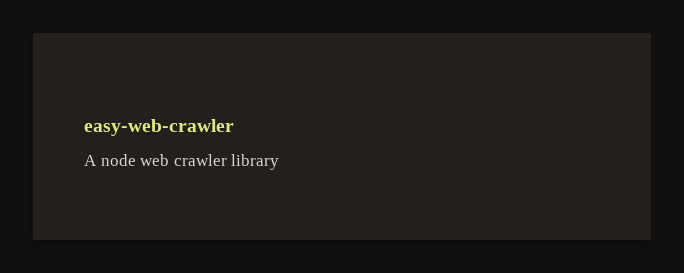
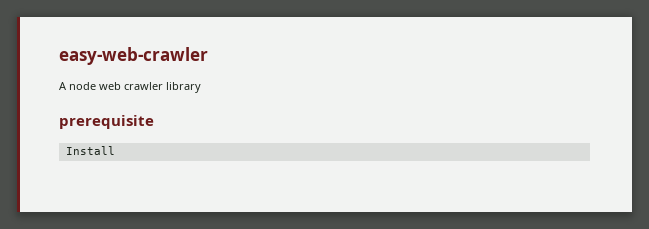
+ prerequisite
+ Install

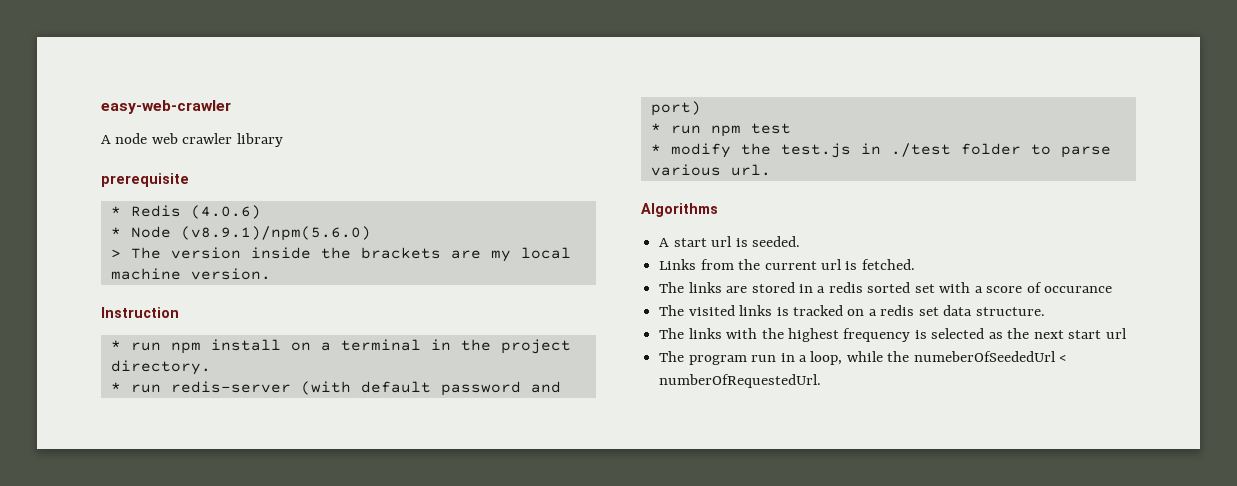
- Install
+ * Redis (4.0.6)
+ * Node (v8.9.1)/npm(5.6.0)
+ > The version inside the brackets are my local machine version.
+ Instruction
+ * run npm install on a terminal in the project directory.
+ * run redis-server (with default password and port)
+ * run npm test
+ * modify the test.js in ./test folder to parse various url.
+ Algorithms
+ A start url is seeded.
+ Links from the current url is fetched.
+ The links are stored in a redis sorted set with a score of occurance
+ The visited links is tracked on a redis set data structure.
+ The links with the highest frequency is selected as the next start url
+ The program run in a loop, while the numeberOfSeededUrl < numberOfRequestedUrl.

